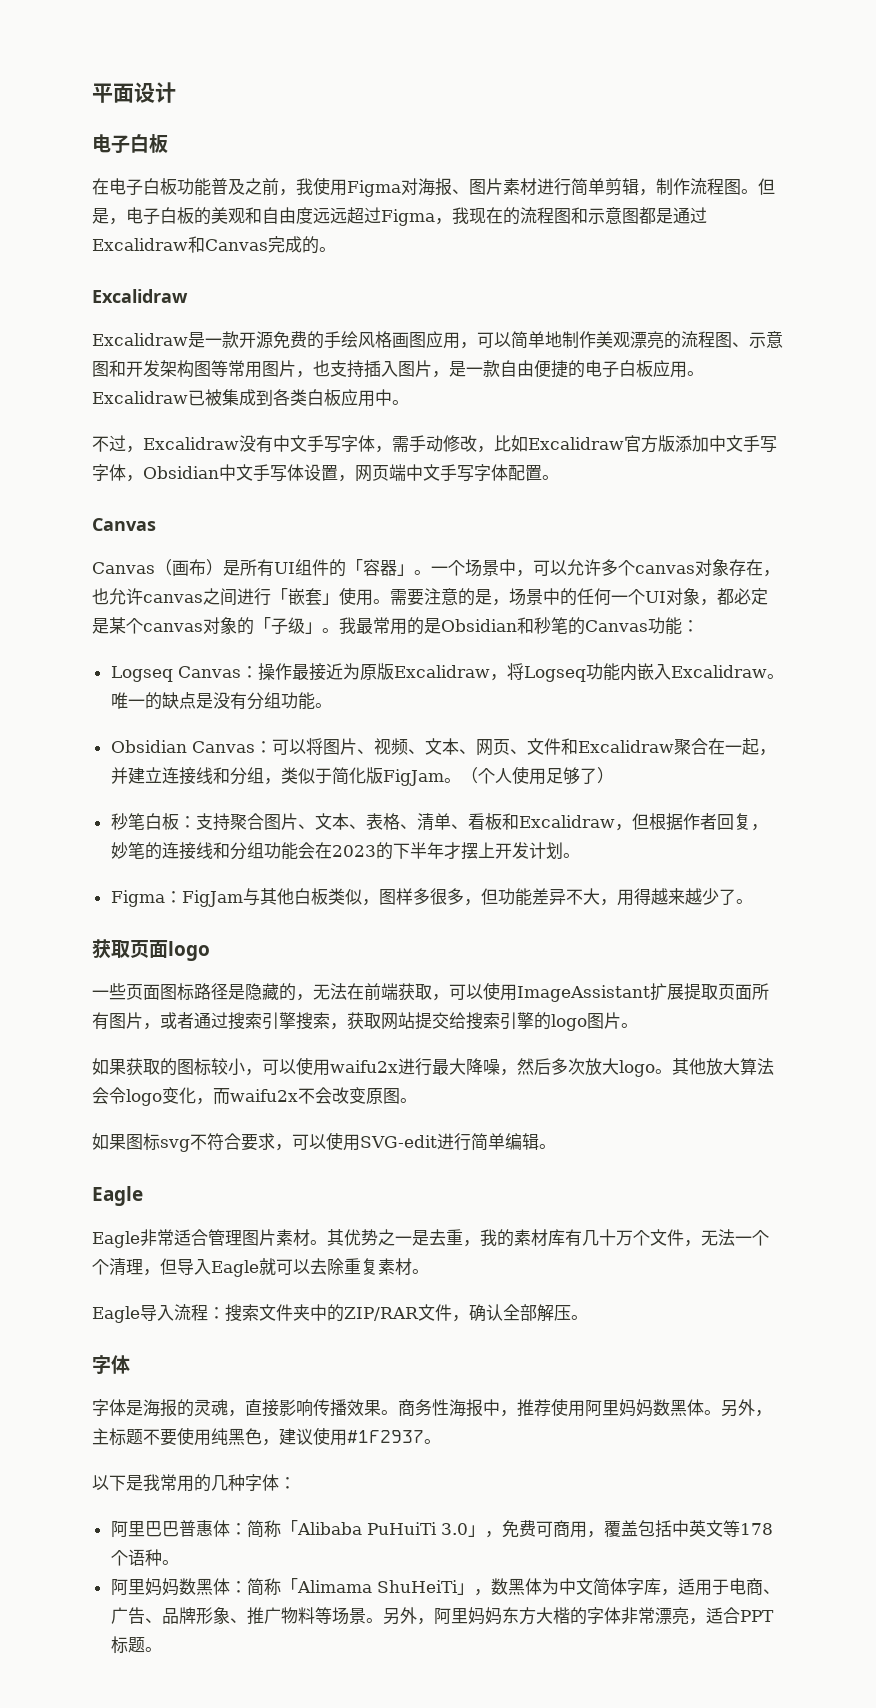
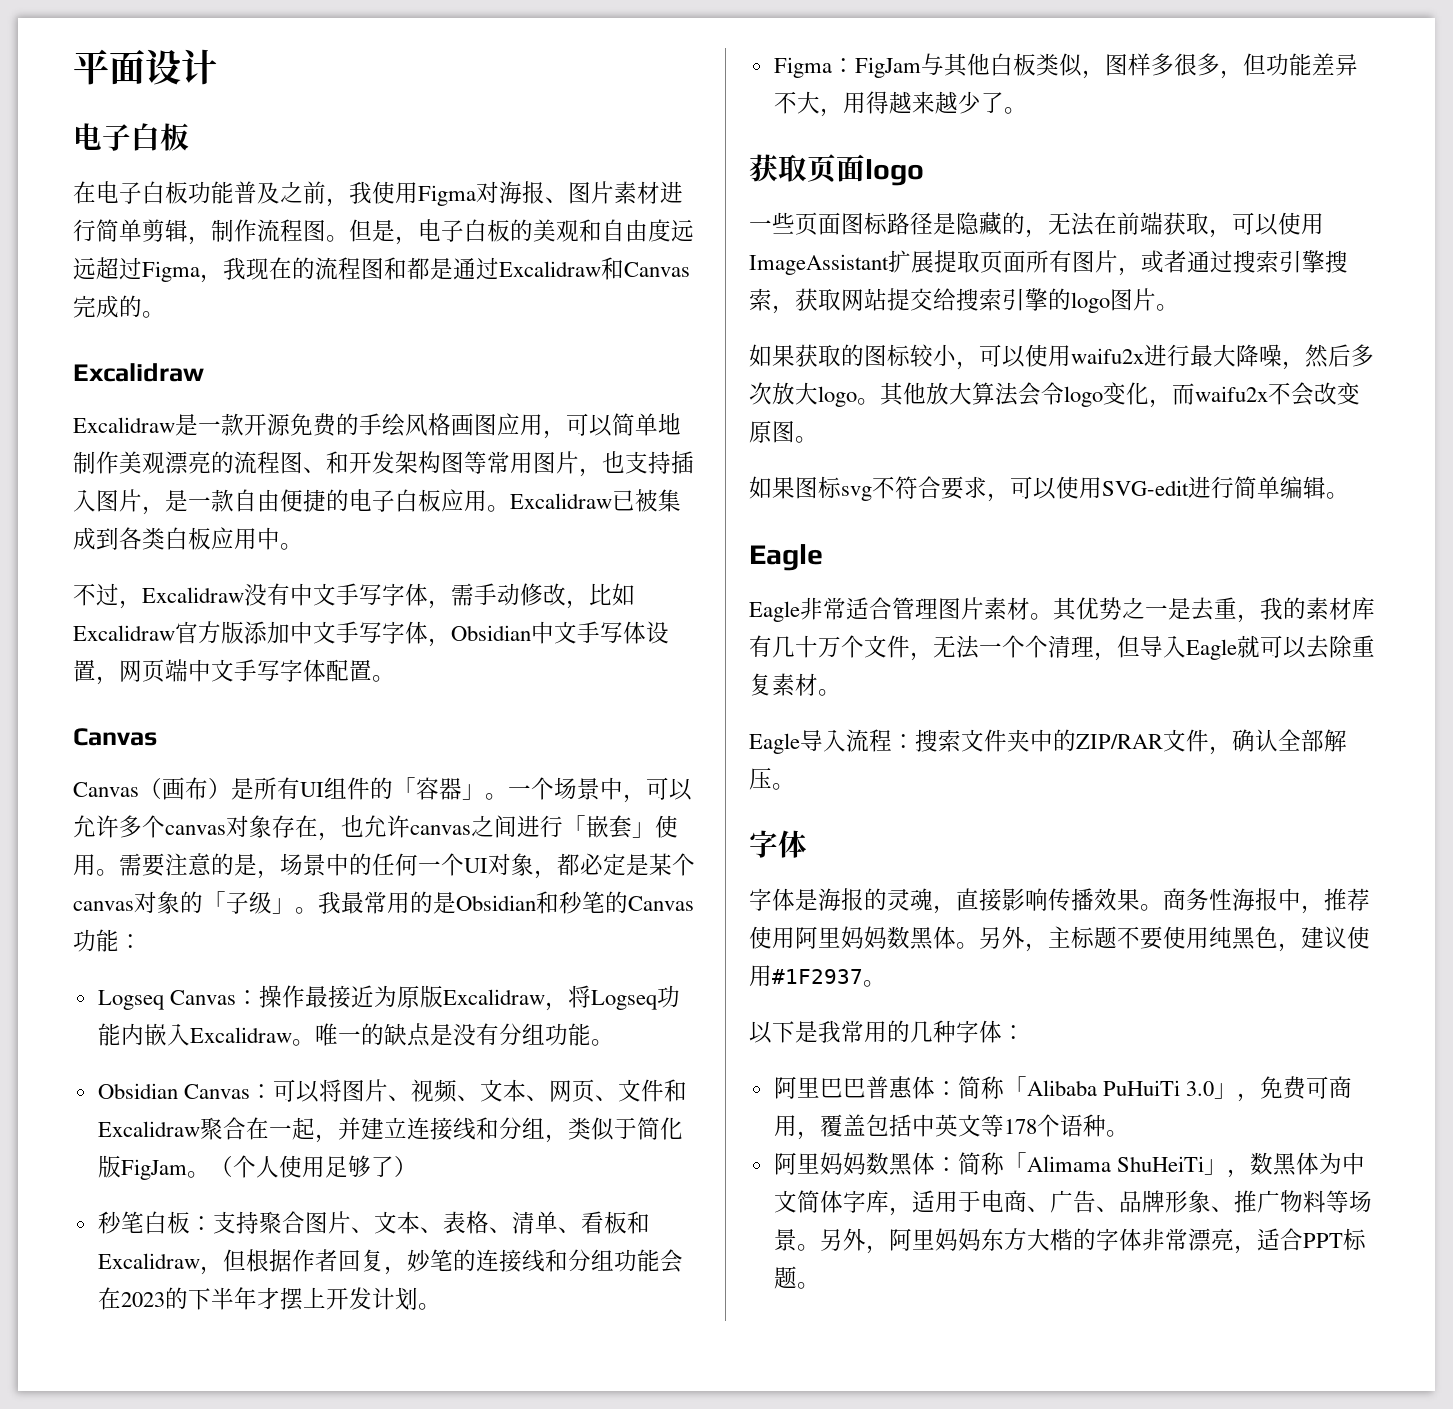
- 但是，电子白板的美观和自由度远远超过Figma，我现在的流程图和示意图都是通过Excalidraw和Canvas完成的。
+ 但是，电子白板的美观和自由度远远超过Figma，我现在的流程图和都是通过Excalidraw和Canvas完成的。
- Excalidraw是一款开源免费的手绘风格画图应用，可以简单地制作美观漂亮的流程图、示意图和开发架构图等常用图片，也支持插入图片，是一款自由便捷的电子白板应用。
+ Excalidraw是一款开源免费的手绘风格画图应用，可以简单地制作美观漂亮的流程图、和开发架构图等常用图片，也支持插入图片，是一款自由便捷的电子白板应用。

